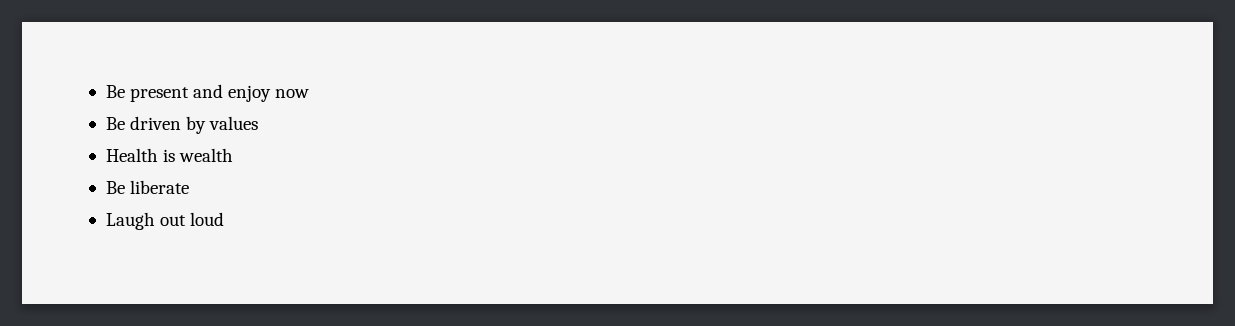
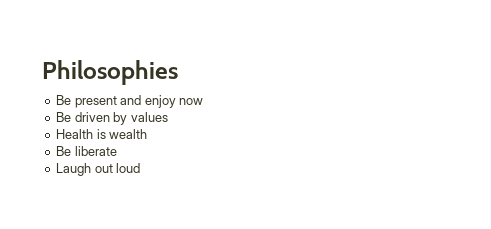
+ Philosophies

